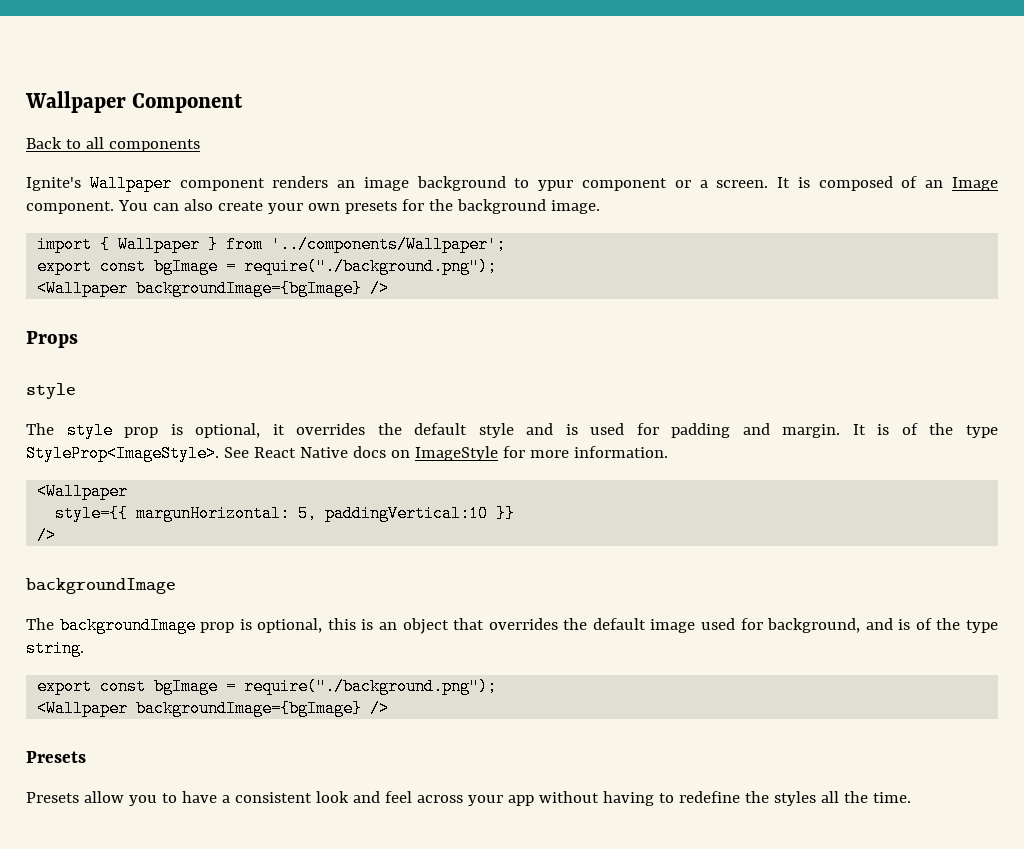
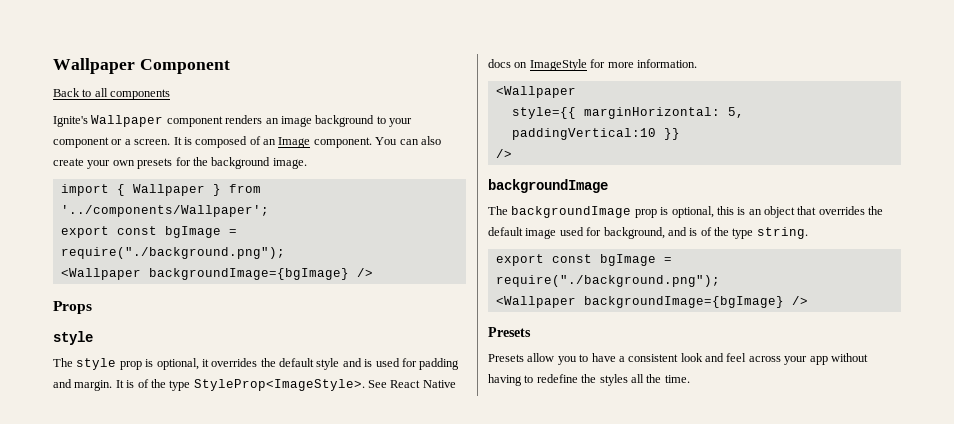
- Ignite's Wallpaper component renders an image background to ypur component or a screen.
+ Ignite's Wallpaper component renders an image background to your component or a screen.
- style={{ margunHorizontal: 5, paddingVertical:10 }}
+ style={{ marginHorizontal: 5, paddingVertical:10 }}

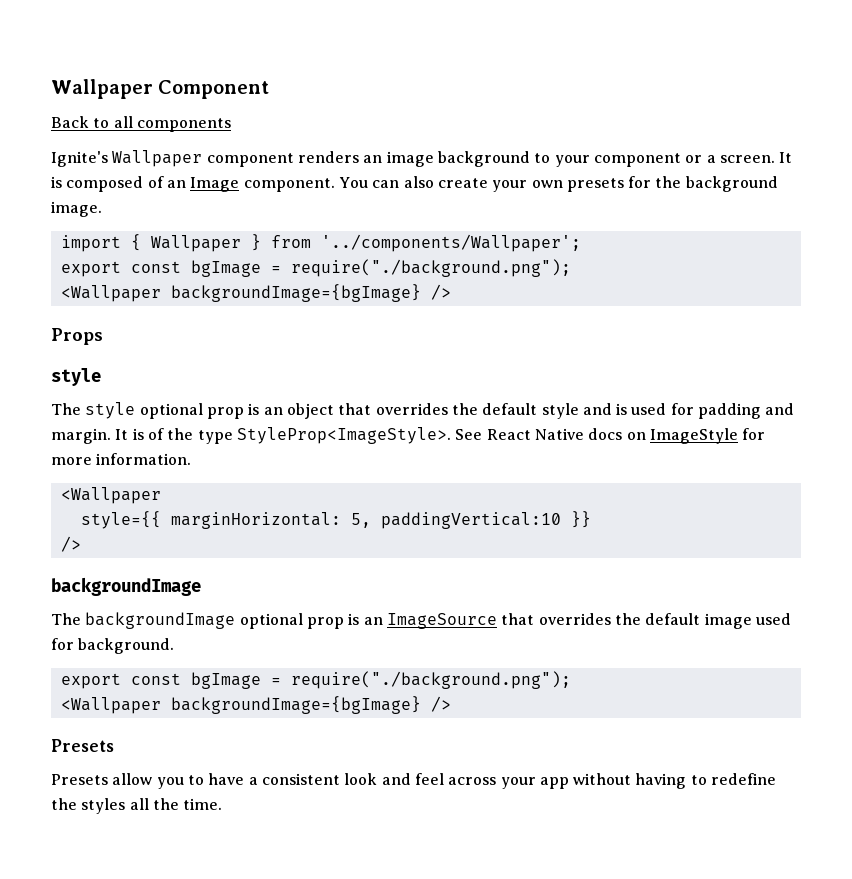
- The style prop is optional, it overrides the default style and is used for padding and margin.
+ The style optional prop is an object that overrides the default style and is used for padding and margin.
- The backgroundImage prop is optional, this is an object that overrides the default image used for background, and is of the type string.
+ The backgroundImage optional prop is an ImageSource that overrides the default image used for background.

